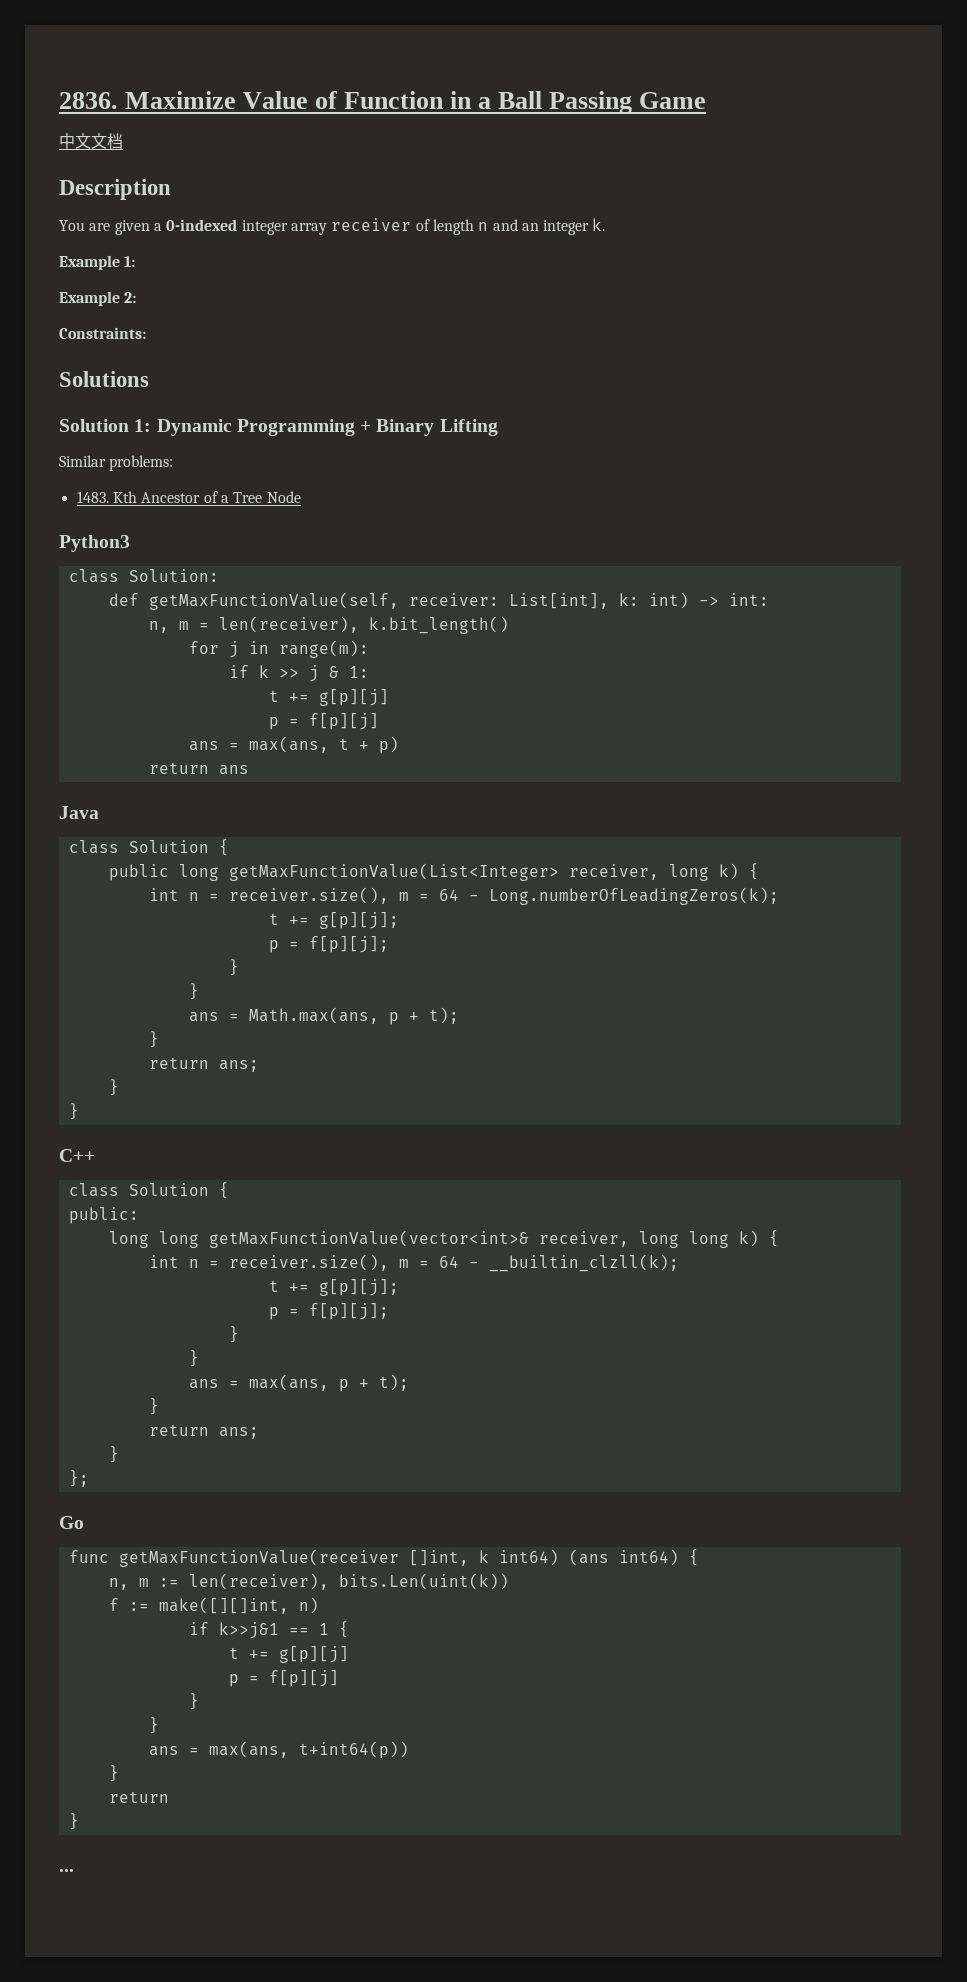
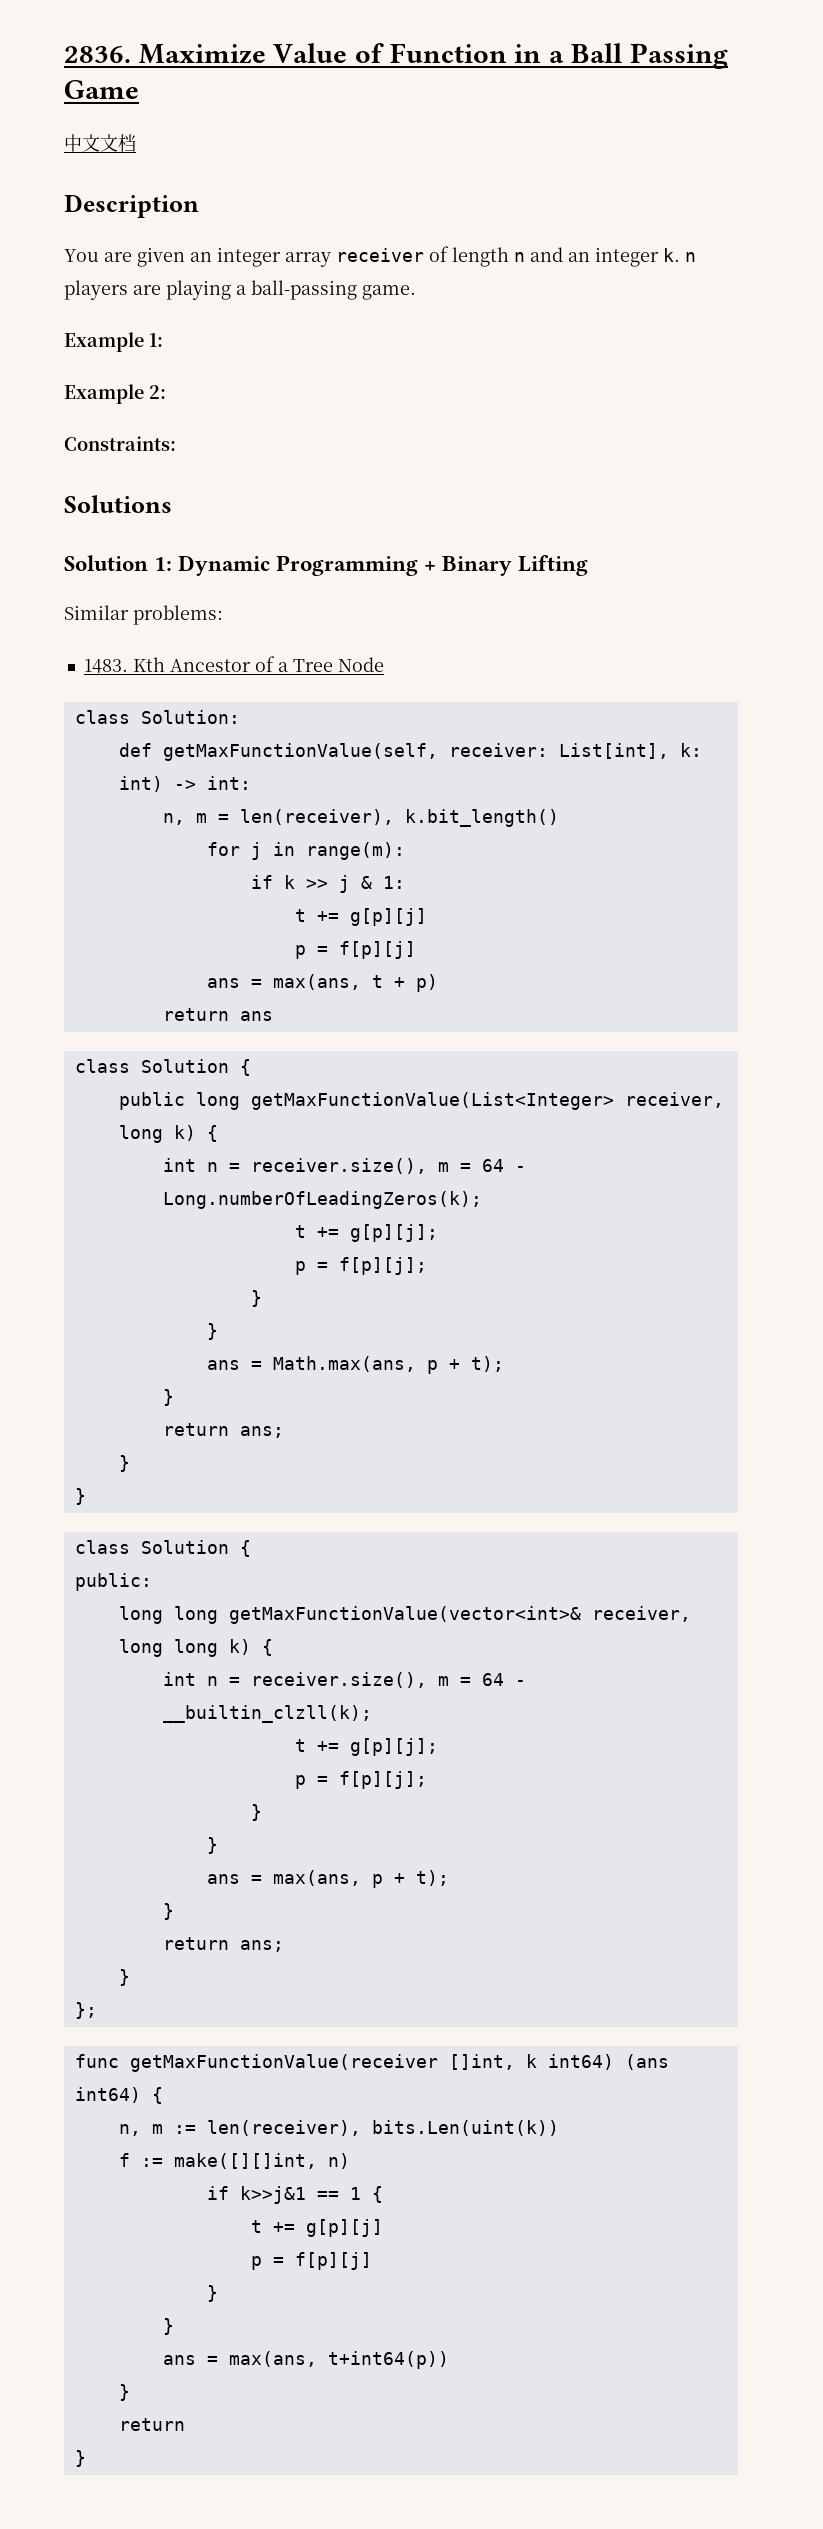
- You are given a 0-indexed integer array receiver of length n and an integer k.
+ You are given an integer array receiver of length n and an integer k. n players are playing a ball-passing game.
- Python3
- Java
- C++
- Go
- ...

